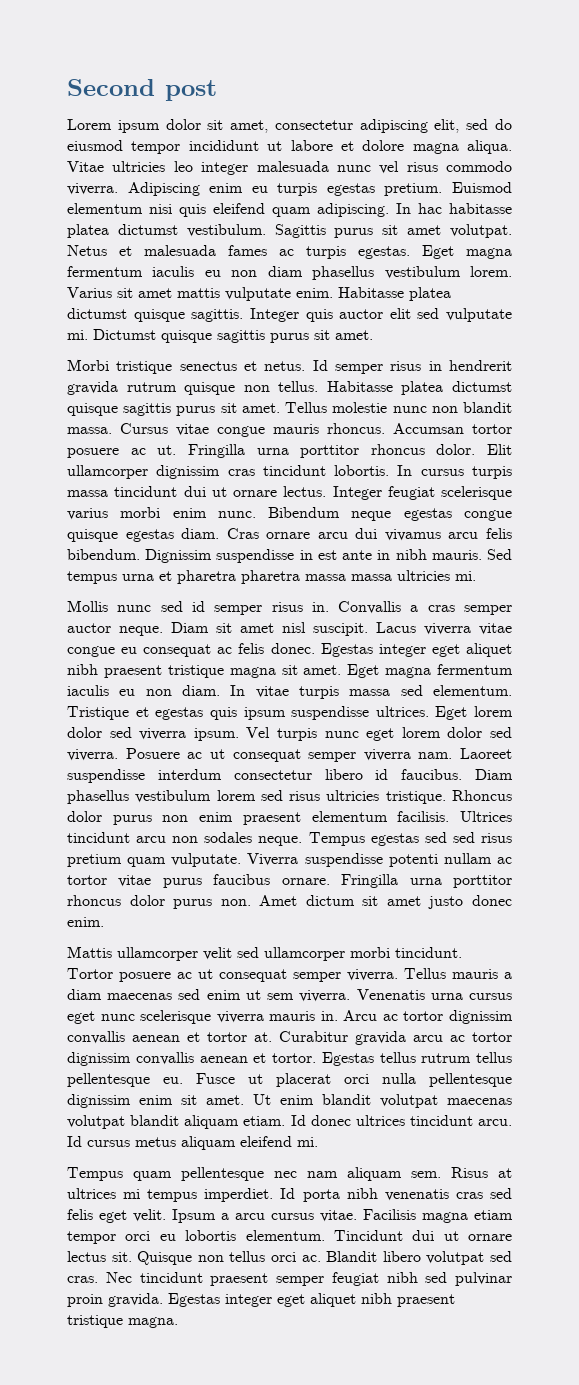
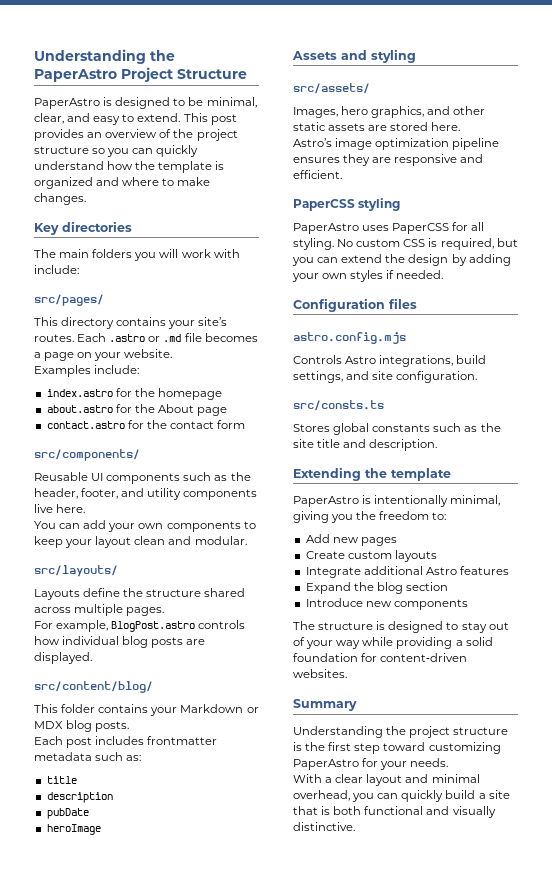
- Second post
- Lorem ipsum dolor sit amet, consectetur adipiscing elit, sed do eiusmod tempor incididunt ut labore et dolore magna aliqua. Vitae ultricies leo integer malesuada nunc vel risus commodo viverra. Adipiscing enim eu turpis egestas pretium. Euismod elementum nisi quis eleifend quam adipiscing. In hac habitasse platea dictumst vestibulum. Sagittis purus sit amet volutpat. Netus et malesuada fames ac turpis egestas. Eget magna fermentum iaculis eu non diam phasellus vestibulum lorem. Varius sit amet mattis vulputate enim. Habitasse platea dictumst quisque sagittis. Integer quis auctor elit sed vulputate mi. Dictumst quisque sagittis purus sit amet.
- Morbi tristique senectus et netus. Id semper risus in hendrerit gravida rutrum quisque non tellus. Habitasse platea dictumst quisque sagittis purus sit amet. Tellus molestie nunc non blandit massa. Cursus vitae congue mauris rhoncus. Accumsan tortor posuere ac ut. Fringilla urna porttitor rhoncus dolor. Elit ullamcorper dignissim cras tincidunt lobortis. In cursus turpis massa tincidunt dui ut ornare lectus. Integer feugiat scelerisque varius morbi enim nunc. Bibendum neque egestas congue quisque egestas diam. Cras ornare arcu dui vivamus arcu felis bibendum. Dignissim suspendisse in est ante in nibh mauris. Sed tempus urna et pharetra pharetra massa massa ultricies mi.
- Mollis nunc sed id semper risus in. Convallis a cras semper auctor neque. Diam sit amet nisl suscipit. Lacus viverra vitae congue eu consequat ac felis donec. Egestas integer eget aliquet nibh praesent tristique magna sit amet. Eget magna fermentum iaculis eu non diam. In vitae turpis massa sed elementum. Tristique et egestas quis ipsum suspendisse ultrices. Eget lorem dolor sed viverra ipsum. Vel turpis nunc eget lorem dolor sed viverra. Posuere ac ut consequat semper viverra nam. Laoreet suspendisse interdum consectetur libero id faucibus. Diam phasellus vestibulum lorem sed risus ultricies tristique. Rhoncus dolor purus non enim praesent elementum facilisis. Ultrices tincidunt arcu non sodales neque. Tempus egestas sed sed risus pretium quam vulputate. Viverra suspendisse potenti nullam ac tortor vitae purus faucibus ornare. Fringilla urna porttitor rhoncus dolor purus non. Amet dictum sit amet justo donec enim.
- Mattis ullamcorper velit sed ullamcorper morbi tincidunt. Tortor posuere ac ut consequat semper viverra. Tellus mauris a diam maecenas sed enim ut sem viverra. Venenatis urna cursus eget nunc scelerisque viverra mauris in. Arcu ac tortor dignissim convallis aenean et tortor at. Curabitur gravida arcu ac tortor dignissim convallis aenean et tortor. Egestas tellus rutrum tellus pellentesque eu. Fusce ut placerat orci nulla pellentesque dignissim enim sit amet. Ut enim blandit volutpat maecenas volutpat blandit aliquam etiam. Id donec ultrices tincidunt arcu. Id cursus metus aliquam eleifend mi.
- Tempus quam pellentesque nec nam aliquam sem. Risus at ultrices mi tempus imperdiet. Id porta nibh venenatis cras sed felis eget velit. Ipsum a arcu cursus vitae. Facilisis magna etiam tempor orci eu lobortis elementum. Tincidunt dui ut ornare lectus sit. Quisque non tellus orci ac. Blandit libero volutpat sed cras. Nec tincidunt praesent semper feugiat nibh sed pulvinar proin gravida. Egestas integer eget aliquet nibh praesent tristique magna.
+ Understanding the PaperAstro Project Structure
+ PaperAstro is designed to be minimal, clear, and easy to extend. This post provides an overview of the project structure so you can quickly understand how the template is organized and where to make changes.
+ Key directories
+ The main folders you will work with include:
+ src/pages/
+ This directory contains your site’s routes. Each .astro or .md file becomes a page on your website.
+ Examples include:
+ index.astro for the homepage
+ about.astro for the About page
+ contact.astro for the contact form
+ src/components/
+ Reusable UI components such as the header, footer, and utility components live here.
+ You can add your own components to keep your layout clean and modular.
+ src/layouts/
+ Layouts define the structure shared across multiple pages.
+ For example, BlogPost.astro controls how individual blog posts are displayed.
+ src/content/blog/
+ This folder contains your Markdown or MDX blog posts.
+ Each post includes frontmatter metadata such as:
+ title
+ description
+ pubDate
+ heroImage
+ Assets and styling
+ src/assets/
+ Images, hero graphics, and other static assets are stored here.
+ Astro’s image optimization pipeline ensures they are responsive and efficient.
+ PaperCSS styling
+ PaperAstro uses PaperCSS for all styling. No custom CSS is required, but you can extend the design by adding your own styles if needed.
+ Configuration files
+ astro.config.mjs
+ Controls Astro integrations, build settings, and site configuration.
+ src/consts.ts
+ Stores global constants such as the site title and description.
+ Extending the template
+ PaperAstro is intentionally minimal, giving you the freedom to:
+ Add new pages
+ Create custom layouts
+ Integrate additional Astro features
+ Expand the blog section
+ Introduce new components
+ The structure is designed to stay out of your way while providing a solid foundation for content‑driven websites.
+ Summary
+ Understanding the project structure is the first step toward customizing PaperAstro for your needs.
+ With a clear layout and minimal overhead, you can quickly build a site that is both functional and visually distinctive.

